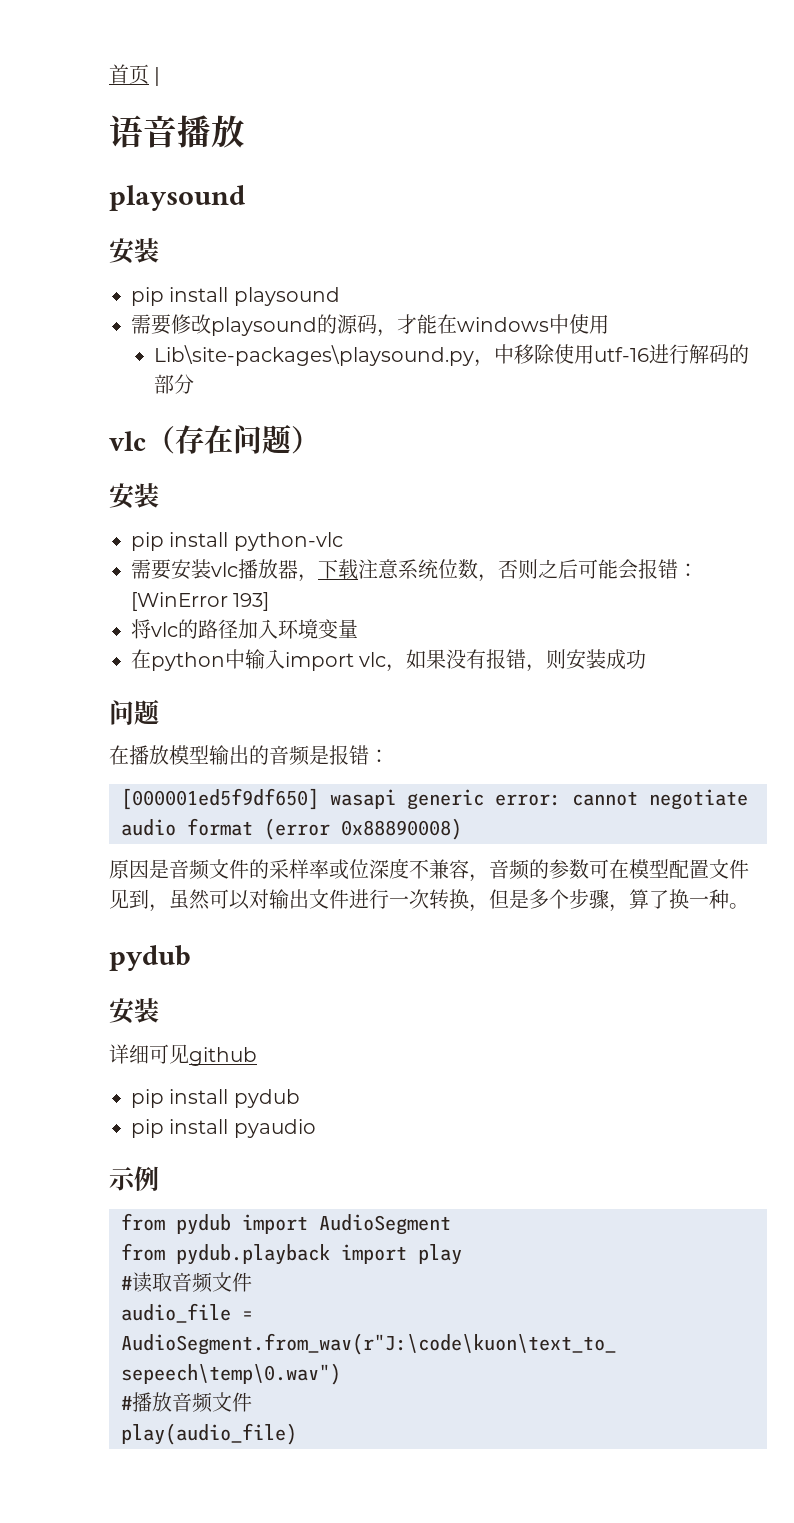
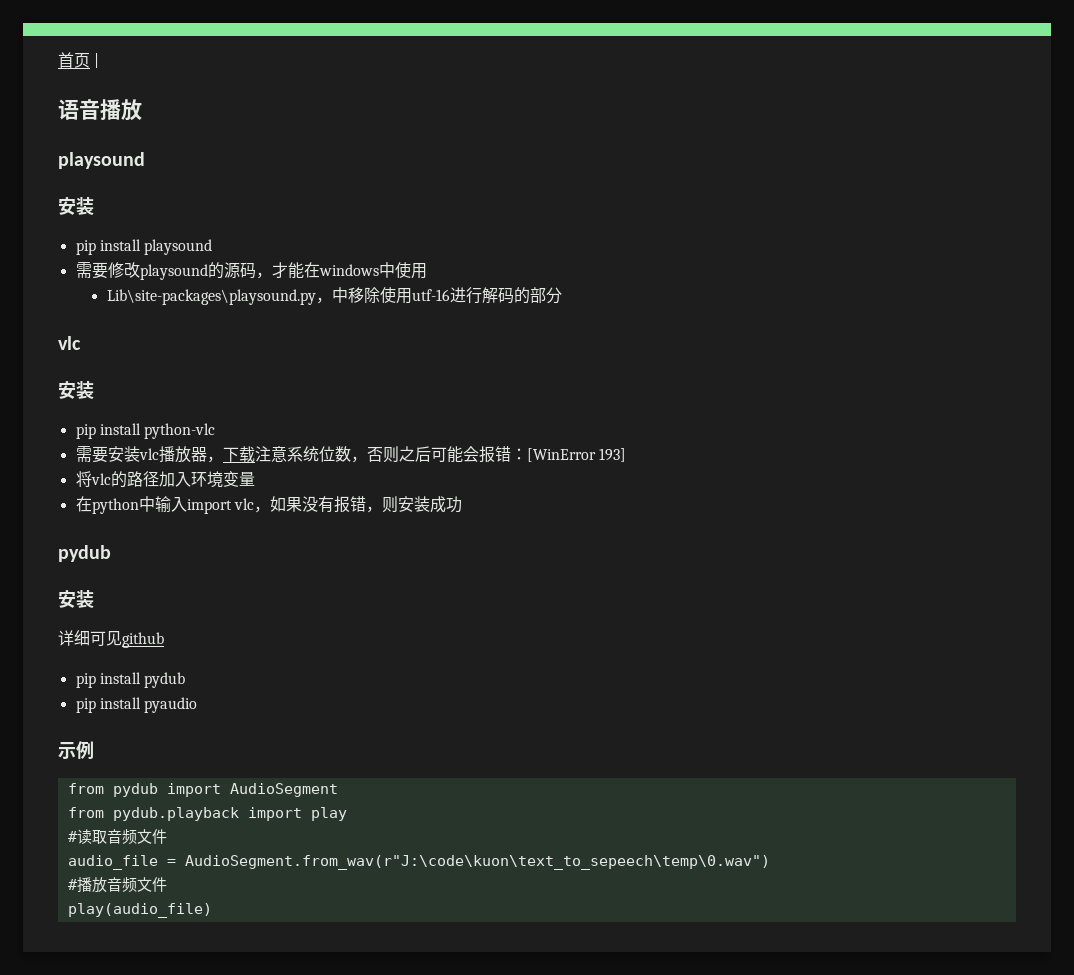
  Lib\site-packages\playsound.py，中移除使用utf-16进行解码的部分
- vlc（存在问题）
+ vlc
  在python中输入import vlc，如果没有报错，则安装成功
- 问题
- 在播放模型输出的音频是报错：
- [000001ed5f9df650] wasapi generic error: cannot negotiate audio format (error 0x88890008)
- 原因是音频文件的采样率或位深度不兼容，音频的参数可在模型配置文件见到，虽然可以对输出文件进行一次转换，但是多个步骤，算了换一种。

